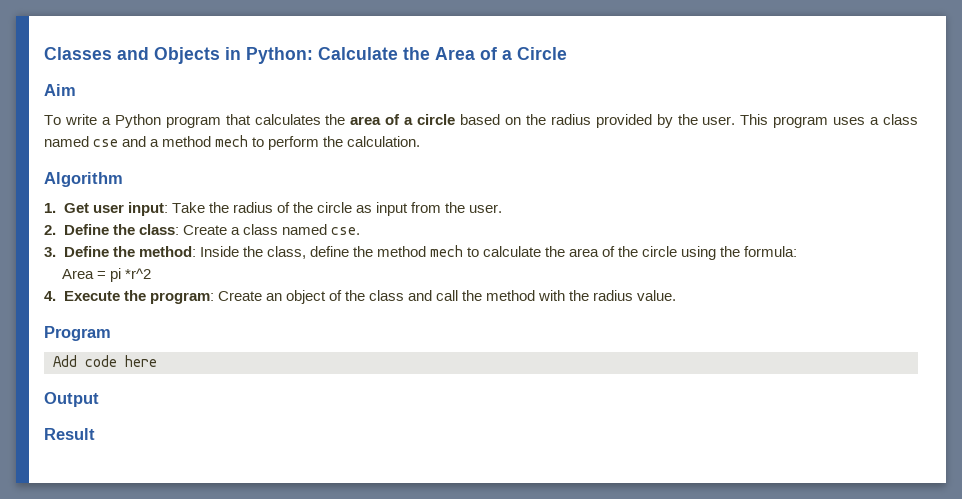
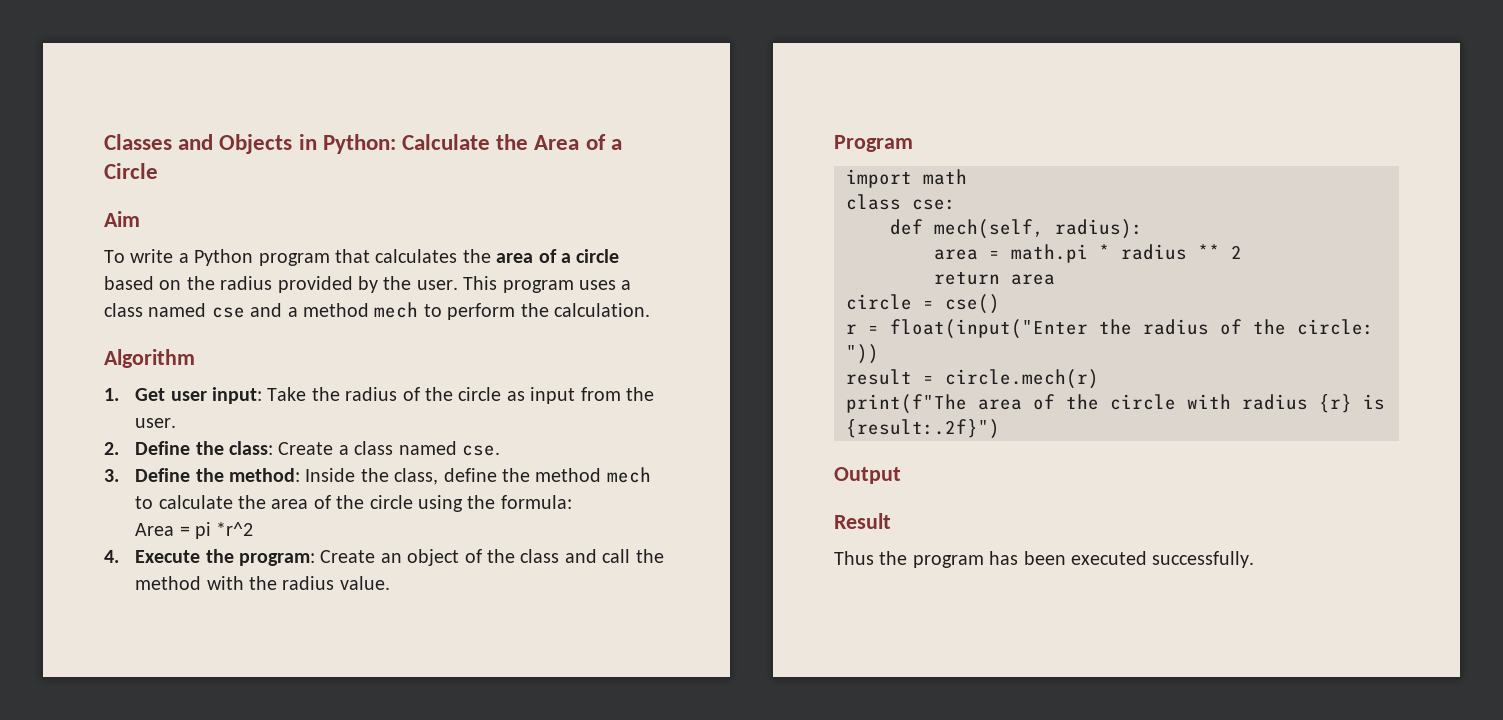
- Add code here
+ import math
+ class cse:
+ def mech(self, radius):
+ area = math.pi * radius ** 2
+ return area
+ circle = cse()
+ r = float(input("Enter the radius of the circle: "))
+ result = circle.mech(r)
+ print(f"The area of the circle with radius {r} is {result:.2f}")
  Output
  Result
+ Thus the program has been executed successfully.

